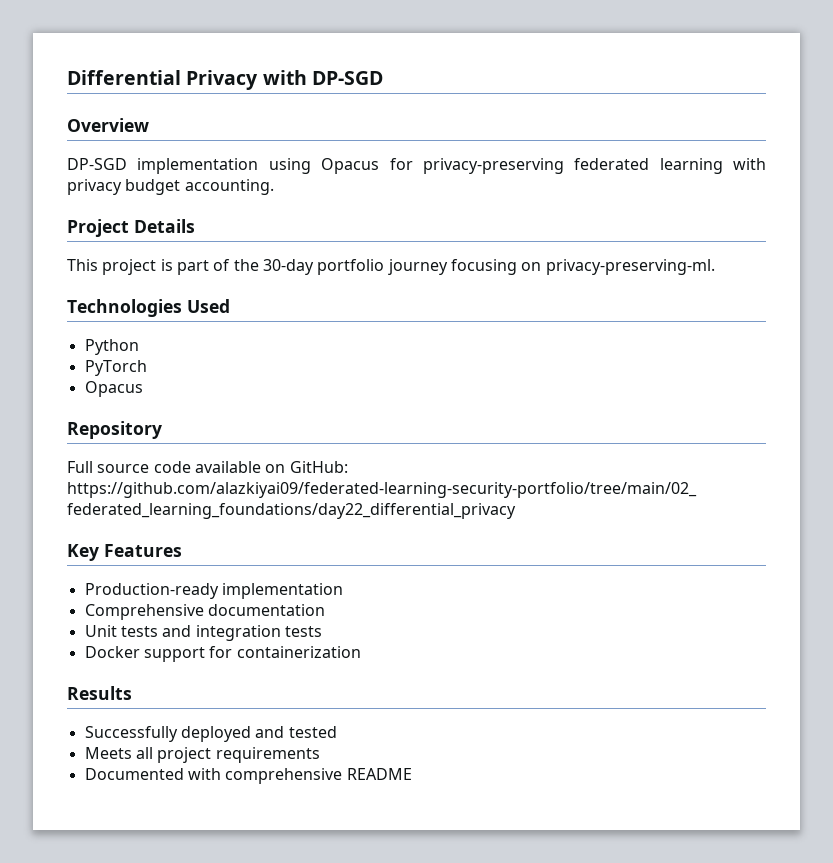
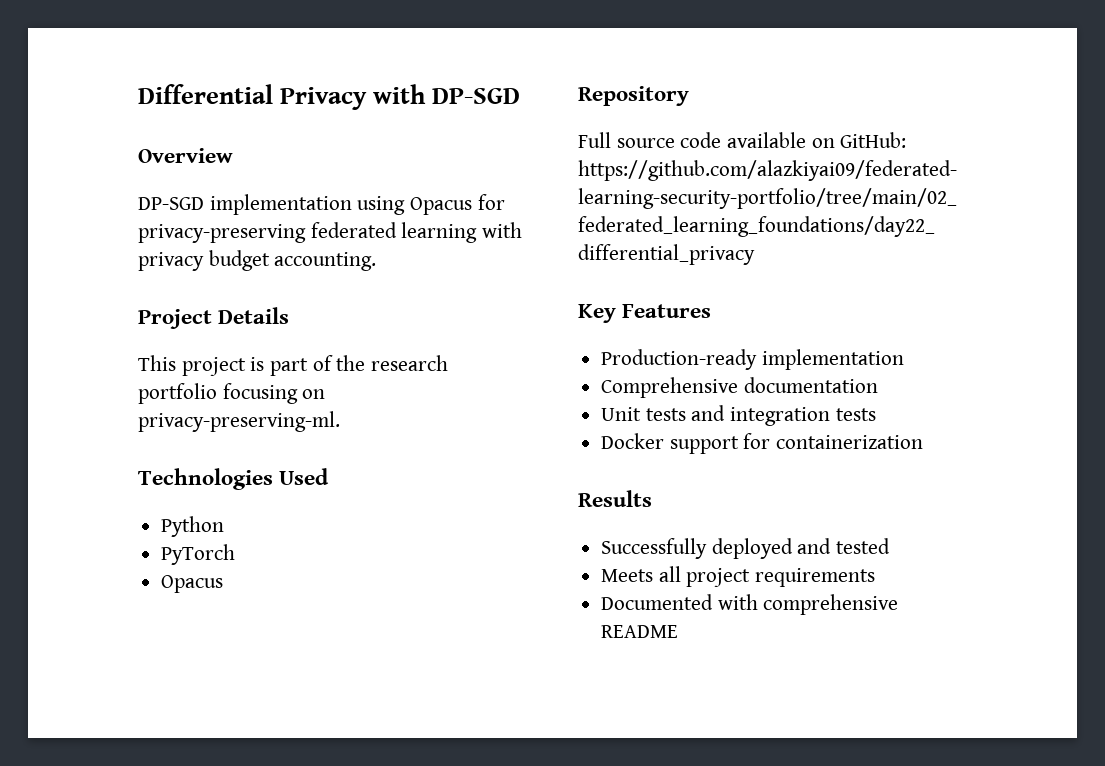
- This project is part of the 30-day portfolio journey focusing on privacy-preserving-ml.
+ This project is part of the research portfolio focusing on privacy-preserving-ml.

